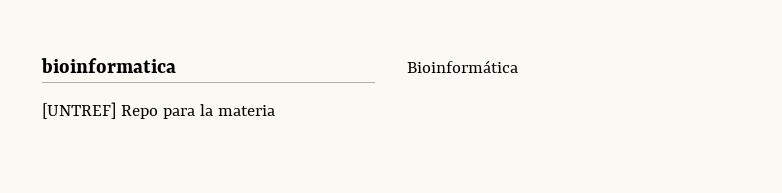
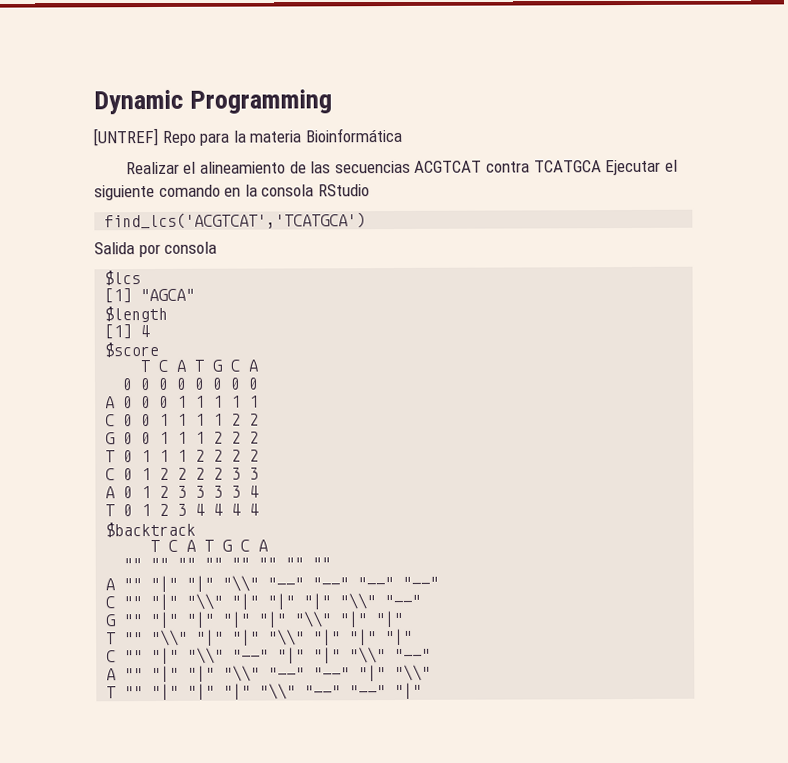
- bioinformatica
+ Dynamic Programming
+ Realizar el alineamiento de las secuencias ACGTCAT contra TCATGCA Ejecutar el siguiente comando en la consola RStudio
+ find_lcs('ACGTCAT','TCATGCA')
+ Salida por consola
+ $lcs
+ [1] "AGCA"
+ $length
+ [1] 4
+ $score
+ T C A T G C A
+ 0 0 0 0 0 0 0 0
+ A 0 0 0 1 1 1 1 1
+ C 0 0 1 1 1 1 2 2
+ G 0 0 1 1 1 2 2 2
+ T 0 1 1 1 2 2 2 2
+ C 0 1 2 2 2 2 3 3
+ A 0 1 2 3 3 3 3 4
+ T 0 1 2 3 4 4 4 4
+ $backtrack
+ T C A T G C A
+ "" "" "" "" "" "" "" ""
+ A "" "|" "|" "\\" "--" "--" "--" "--"
+ C "" "|" "\\" "|" "|" "|" "\\" "--"
+ G "" "|" "|" "|" "|" "\\" "|" "|"
+ T "" "\\" "|" "|" "\\" "|" "|" "|"
+ C "" "|" "\\" "--" "|" "|" "\\" "--"
+ A "" "|" "|" "\\" "--" "--" "|" "\\"
+ T "" "|" "|" "|" "\\" "--" "--" "|"

